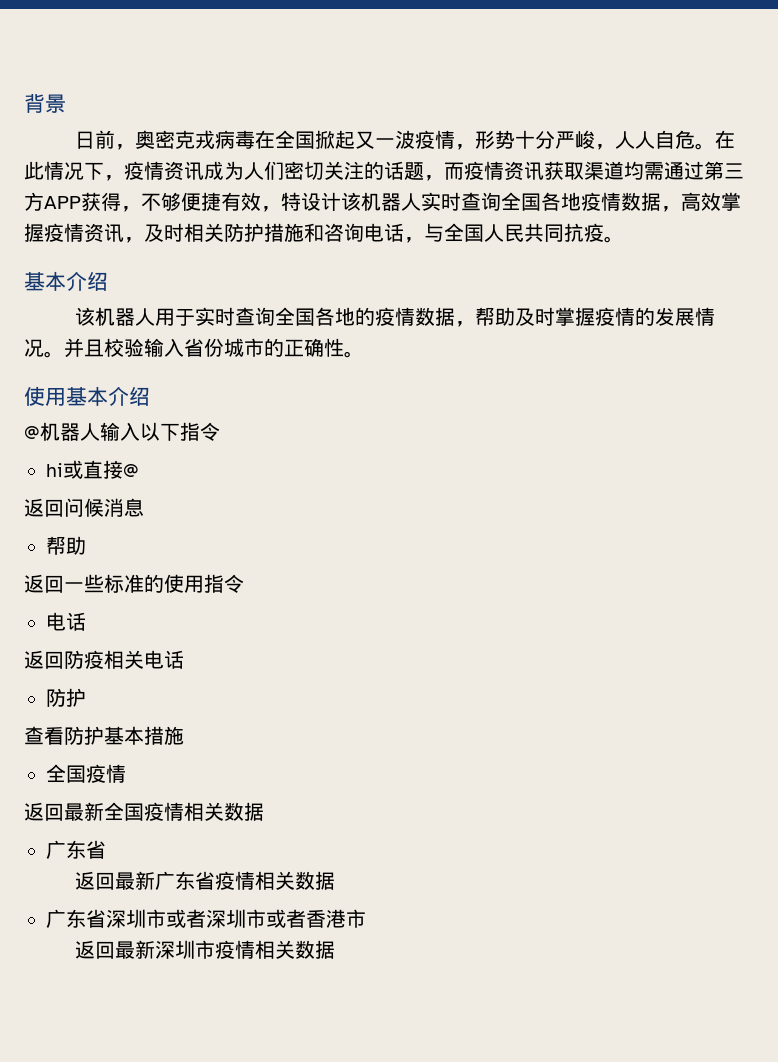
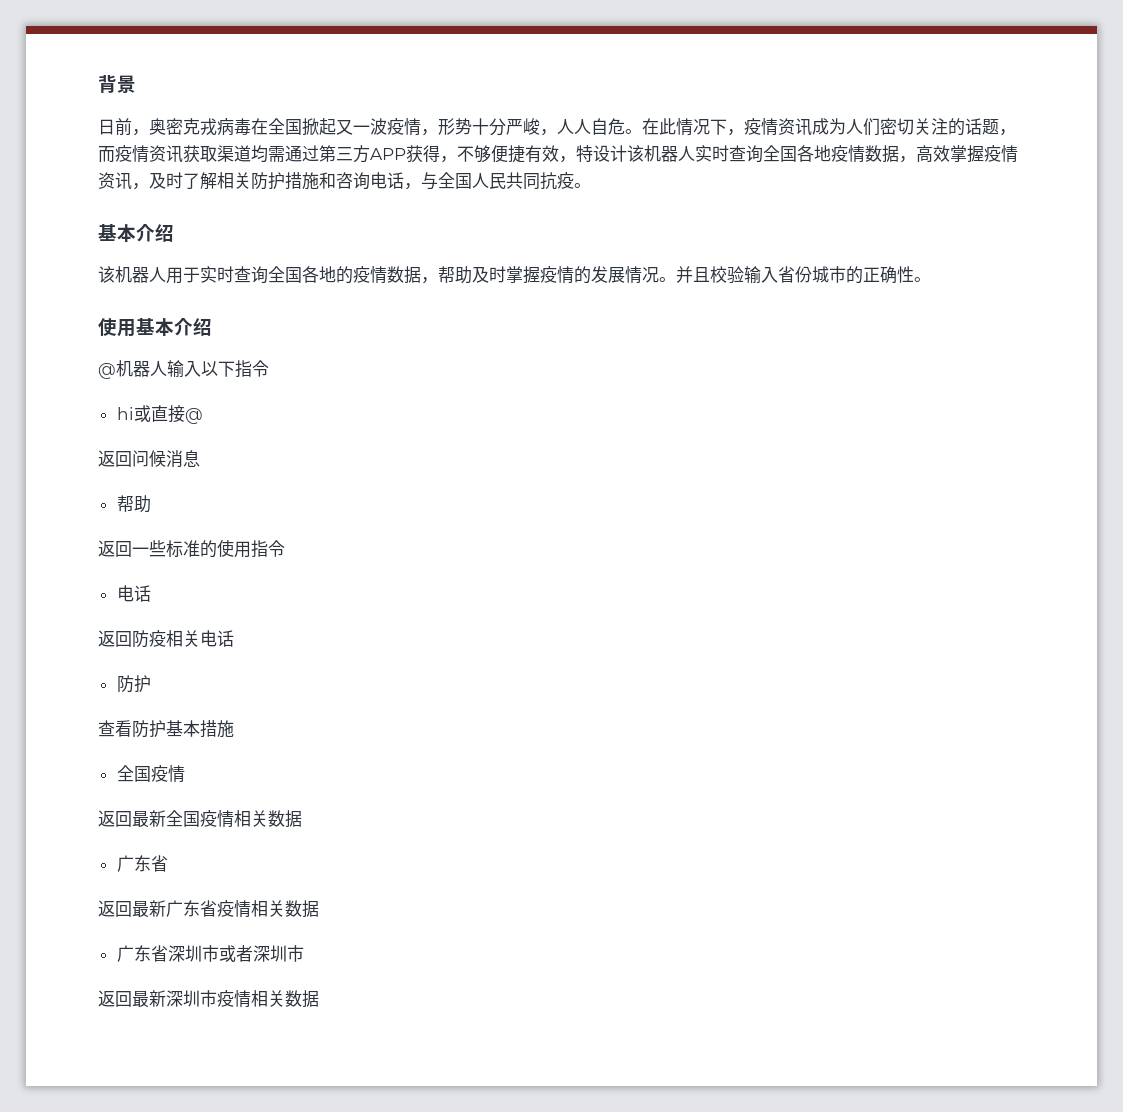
- 在此情况下，疫情资讯成为人们密切关注的话题，而疫情资讯获取渠道均需通过第三方APP获得，不够便捷有效，特设计该机器人实时查询全国各地疫情数据，高效掌握疫情资讯，及时相关防护措施和咨询电话，与全国人民共同抗疫。
+ 在此情况下，疫情资讯成为人们密切关注的话题，而疫情资讯获取渠道均需通过第三方APP获得，不够便捷有效，特设计该机器人实时查询全国各地疫情数据，高效掌握疫情资讯，及时了解相关防护措施和咨询电话，与全国人民共同抗疫。
- 广东省深圳市或者深圳市或者香港市
+ 广东省深圳市或者深圳市

